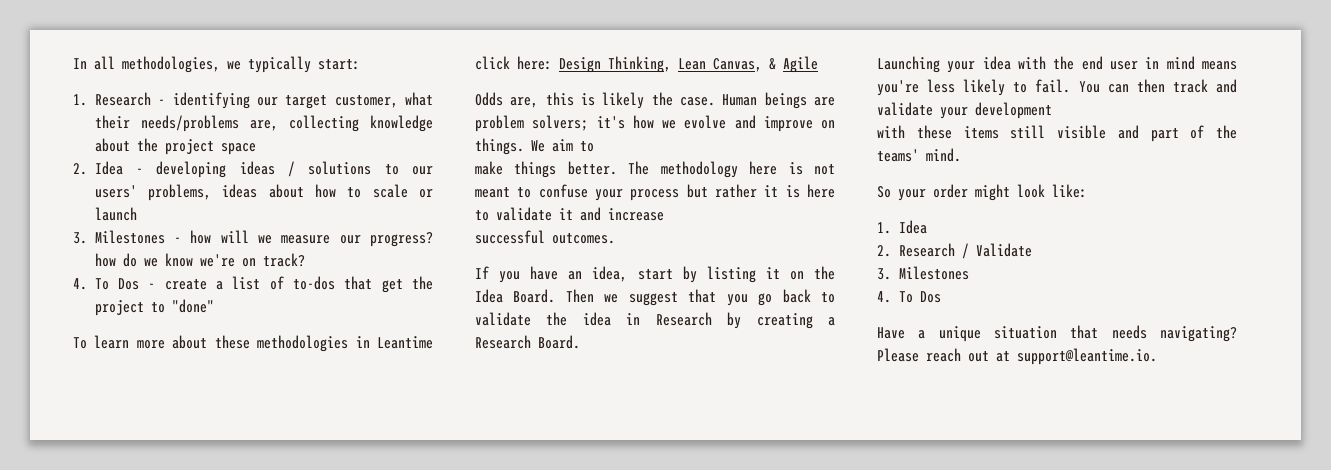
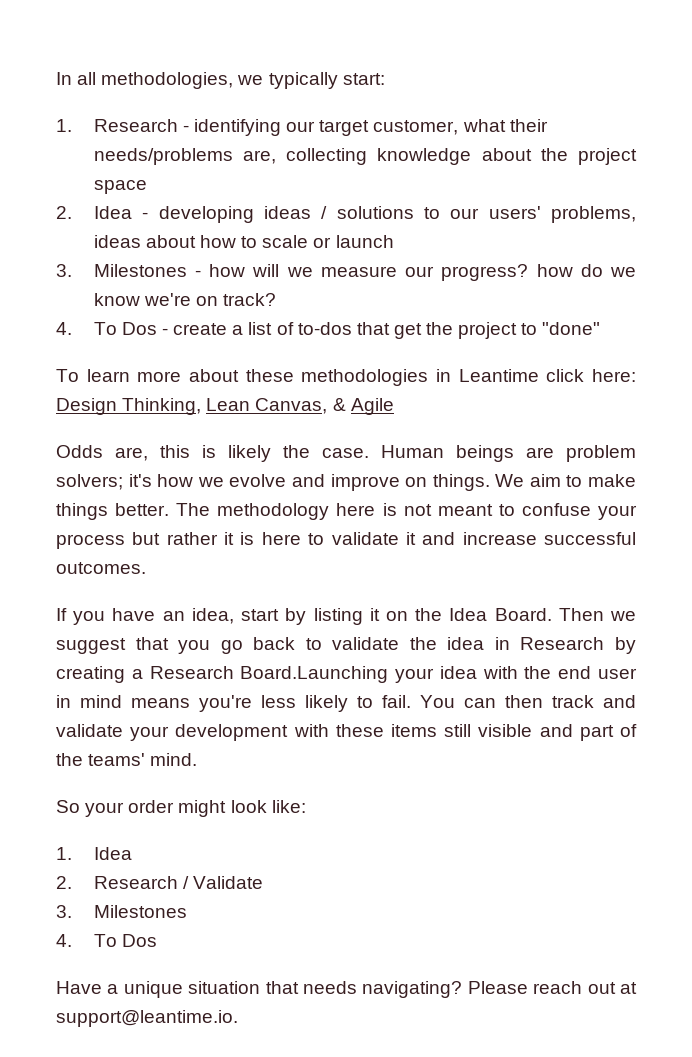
- We aim to
- make things better.
+ We aim to make things better.
- The methodology here is not meant to confuse your process but rather it is here to validate it and increase
- successful outcomes.
+ The methodology here is not meant to confuse your process but rather it is here to validate it and increase successful outcomes.
- Then we suggest that you go back to validate the idea in Research by creating a Research Board.
- Launching your idea with the end user in mind means you're less likely to fail.
+ Then we suggest that you go back to validate the idea in Research by creating a Research Board.Launching your idea with the end user in mind means you're less likely to fail.
- You can then track and validate your development
- with these items still visible and part of the teams' mind.
+ You can then track and validate your development with these items still visible and part of the teams' mind.

